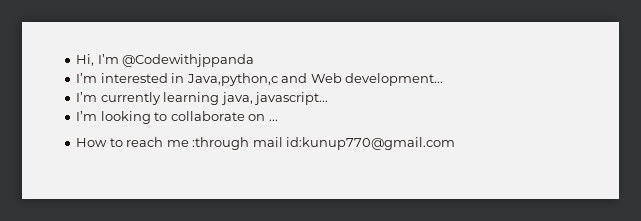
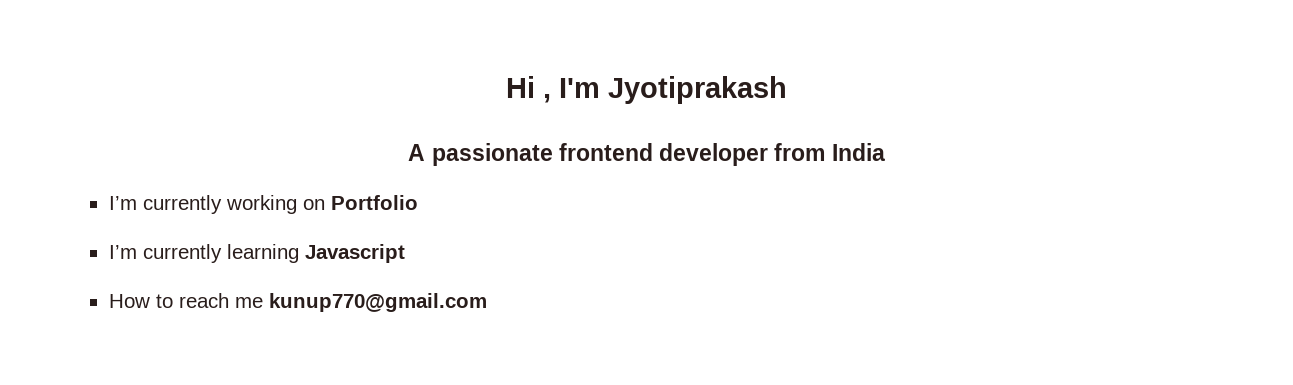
- Hi, I’m @Codewithjppanda
- I’m interested in Java,python,c and Web development...
- I’m currently learning java, javascript...
- I’m looking to collaborate on ...
+ Hi , I'm Jyotiprakash
+ A passionate frontend developer from India
+ I’m currently working on Portfolio
+ I’m currently learning Javascript
- How to reach me :through mail id:kunup770@gmail.com
+ How to reach me kunup770@gmail.com

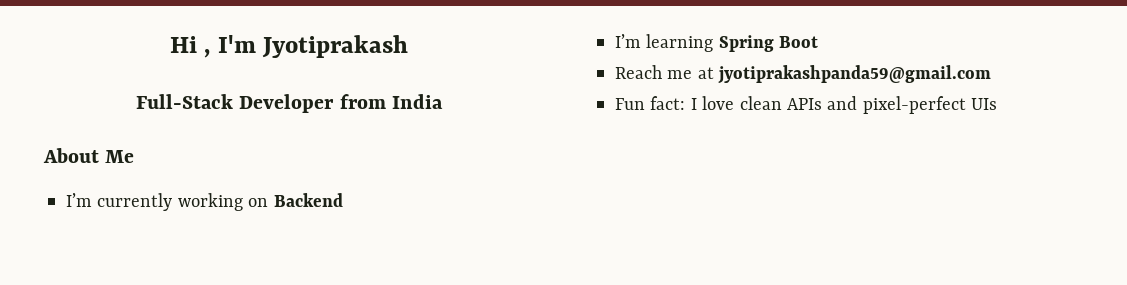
- A passionate frontend developer from India
+ Full-Stack Developer from India
+ About Me
- I’m currently working on Portfolio
- I’m currently learning Javascript
- How to reach me kunup770@gmail.com
+ I’m currently working on Backend
+ I’m learning Spring Boot
+ Reach me at jyotiprakashpanda59@gmail.com
+ Fun fact: I love clean APIs and pixel-perfect UIs

